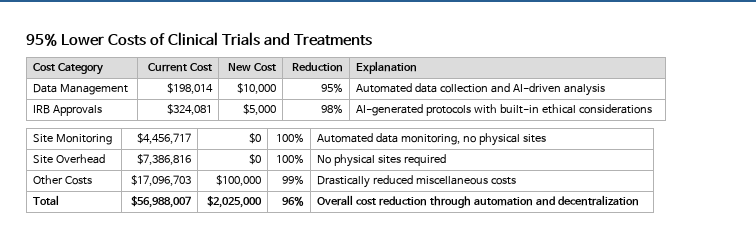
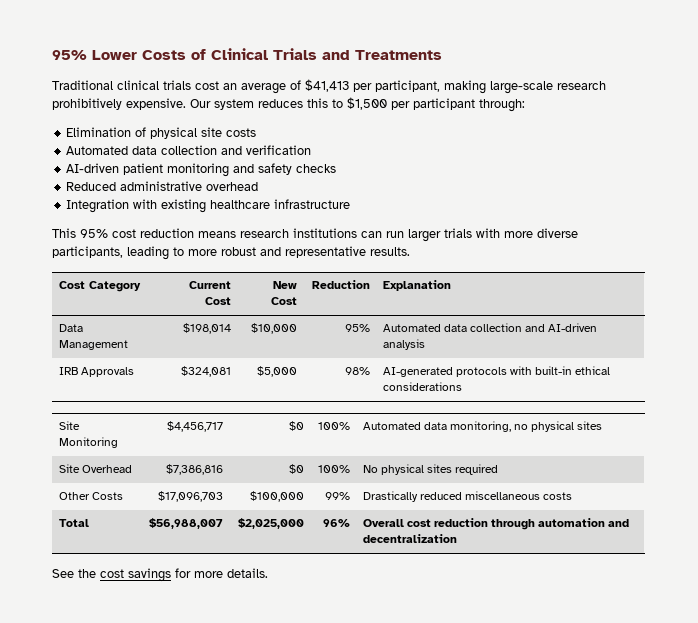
+ Traditional clinical trials cost an average of $41,413 per participant, making large-scale research prohibitively expensive. Our system reduces this to $1,500 per participant through:
+ Elimination of physical site costs
+ Automated data collection and verification
+ AI-driven patient monitoring and safety checks
+ Reduced administrative overhead
+ Integration with existing healthcare infrastructure
+ This 95% cost reduction means research institutions can run larger trials with more diverse participants, leading to more robust and representative results.
+ See the cost savings for more details.

